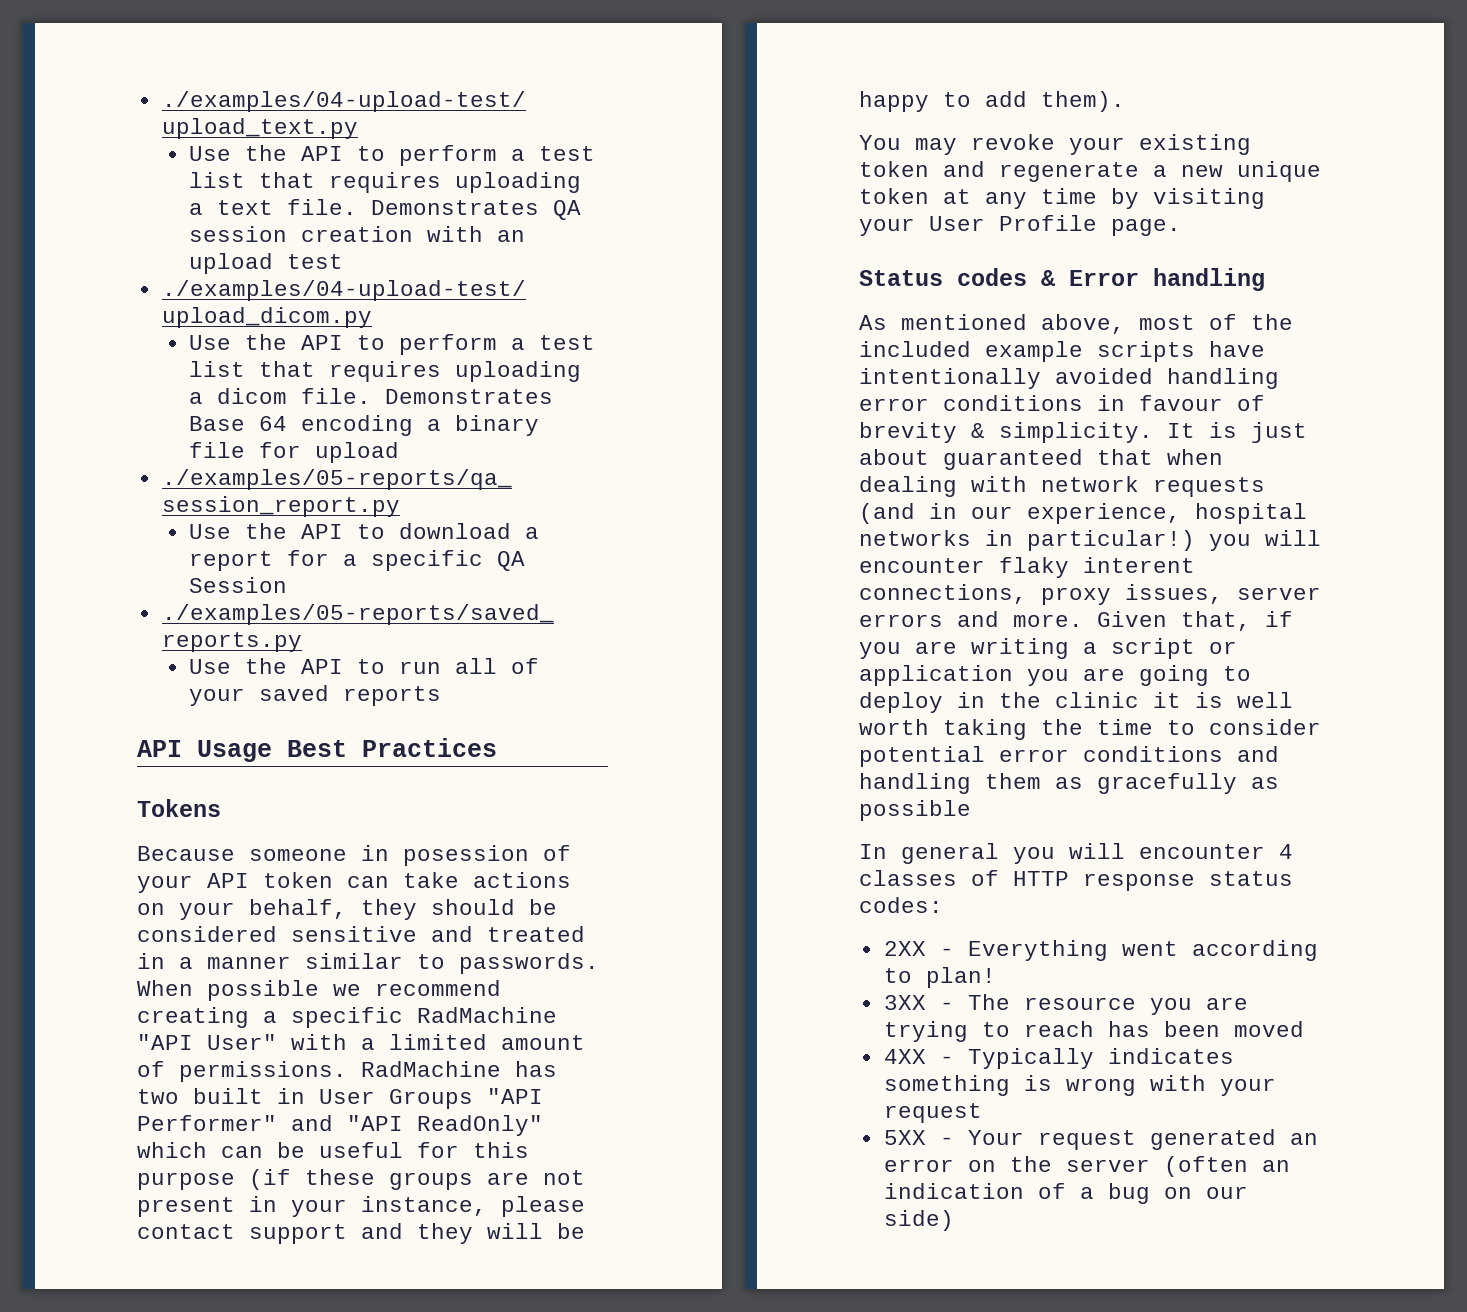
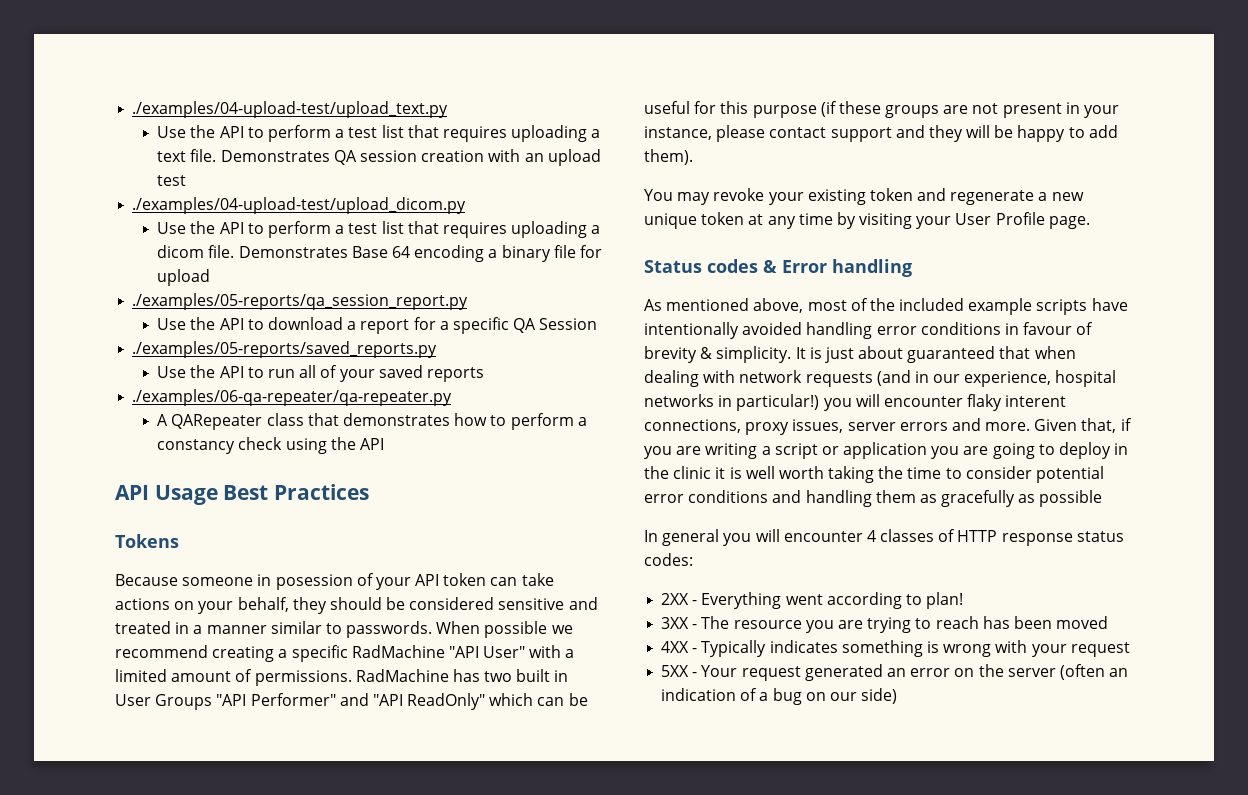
+ ./examples/06-qa-repeater/qa-repeater.py
+ A QARepeater class that demonstrates how to perform a constancy check using the API

